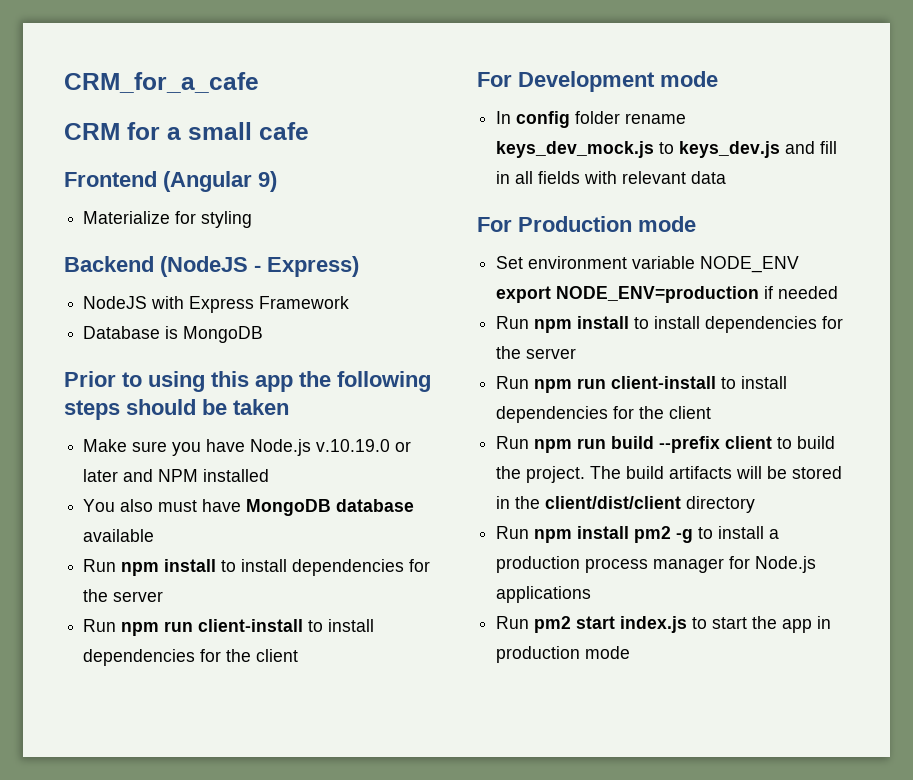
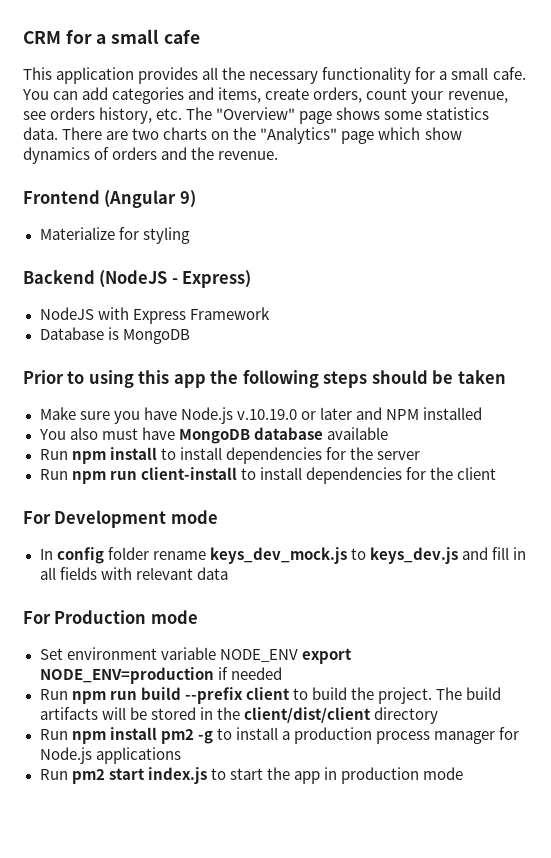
- CRM_for_a_cafe
+ This application provides all the necessary functionality for a small cafe. You can add categories and items, create orders, count your revenue, see orders history, etc. The "Overview" page shows some statistics data. There are two charts on the "Analytics" page which show dynamics of orders and the revenue.
  Set environment variable NODE_ENV export NODE_ENV=production if needed
- Run npm install to install dependencies for the server
- Run npm run client-install to install dependencies for the client

